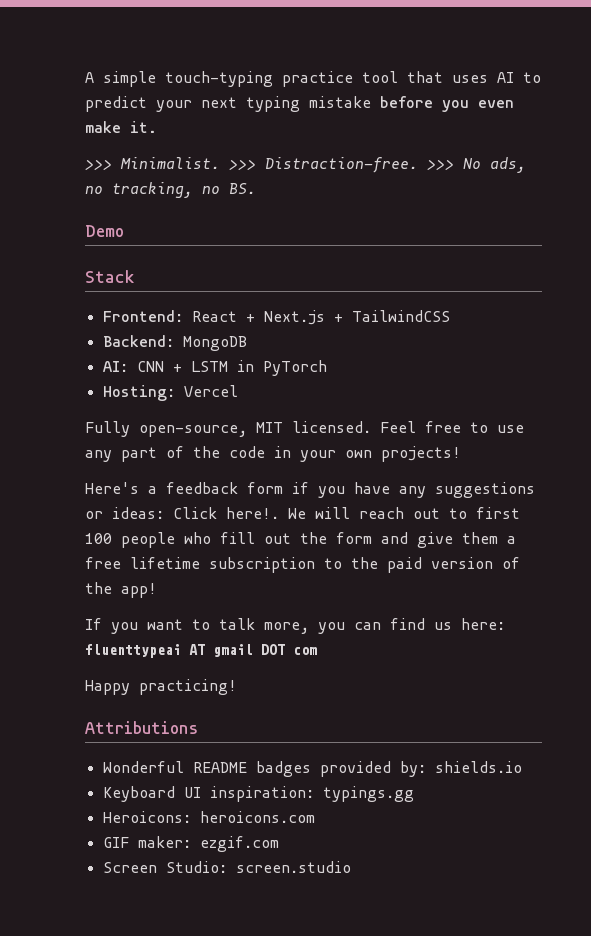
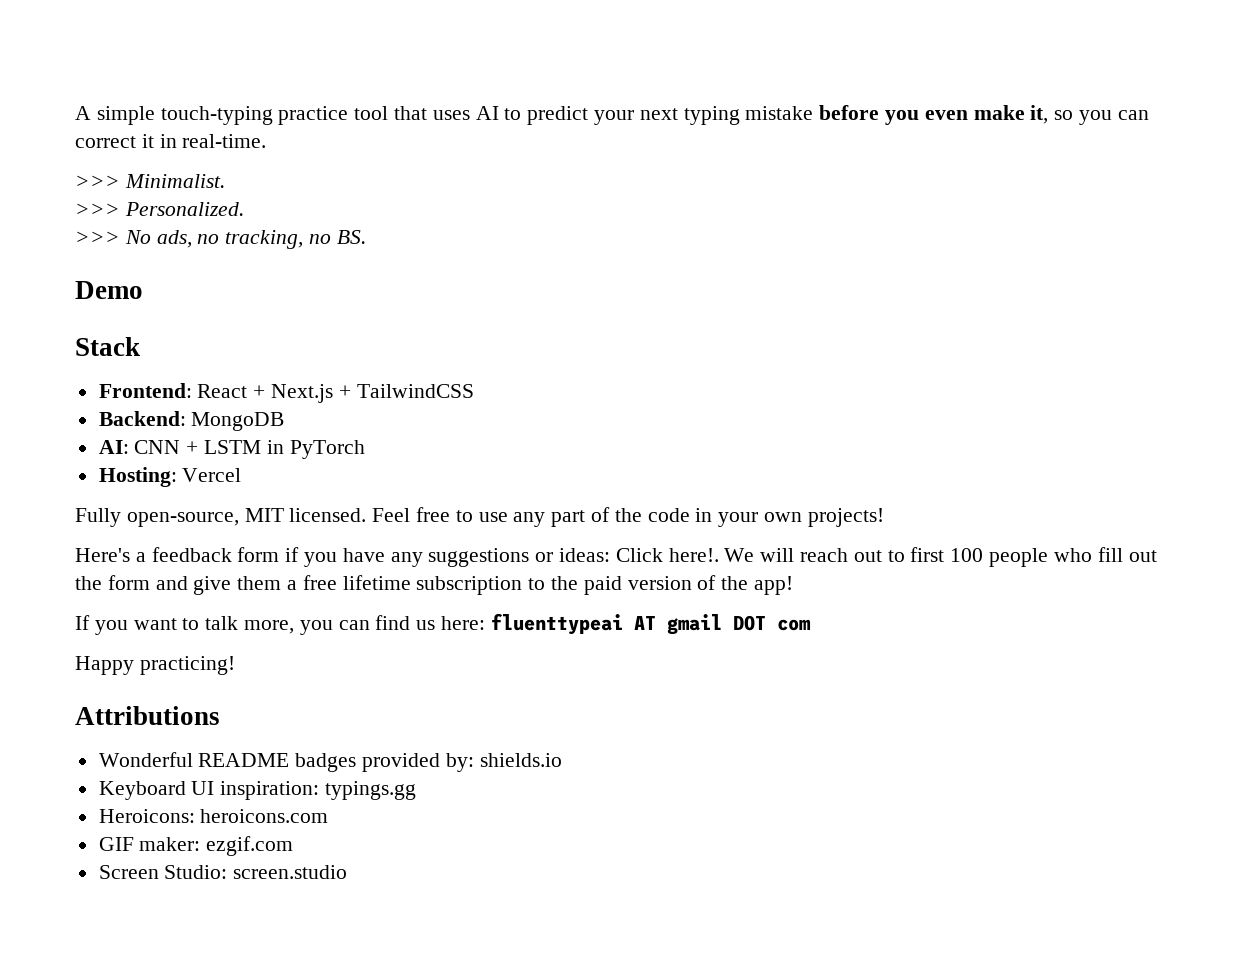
- A simple touch-typing practice tool that uses AI to predict your next typing mistake before you even make it.
+ A simple touch-typing practice tool that uses AI to predict your next typing mistake before you even make it, so you can correct it in real-time.
- >>> Minimalist. >>> Distraction-free. >>> No ads, no tracking, no BS.
+ >>> Minimalist.
+ >>> Personalized.
+ >>> No ads, no tracking, no BS.

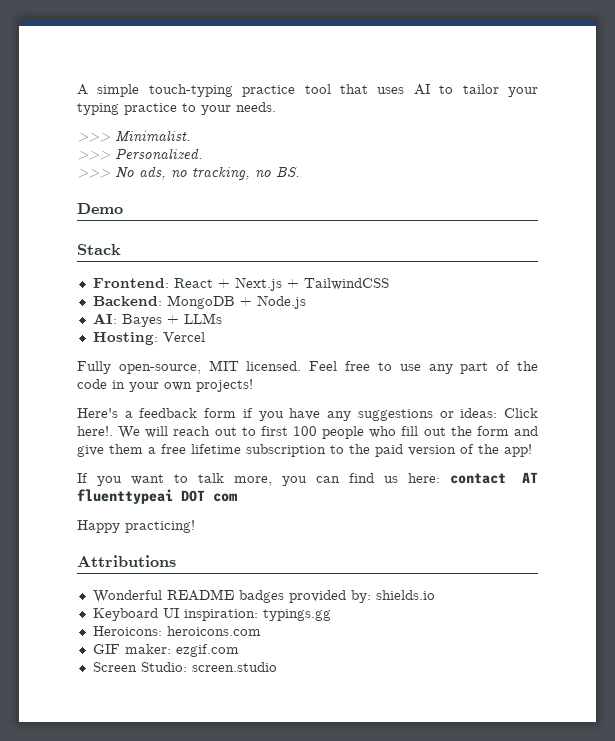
- A simple touch-typing practice tool that uses AI to predict your next typing mistake before you even make it, so you can correct it in real-time.
+ A simple touch-typing practice tool that uses AI to tailor your typing practice to your needs.
- Backend: MongoDB
+ Backend: MongoDB + Node.js
- AI: CNN + LSTM in PyTorch
+ AI: Bayes + LLMs
- If you want to talk more, you can find us here: fluenttypeai AT gmail DOT com
+ If you want to talk more, you can find us here: contact AT fluenttypeai DOT com

